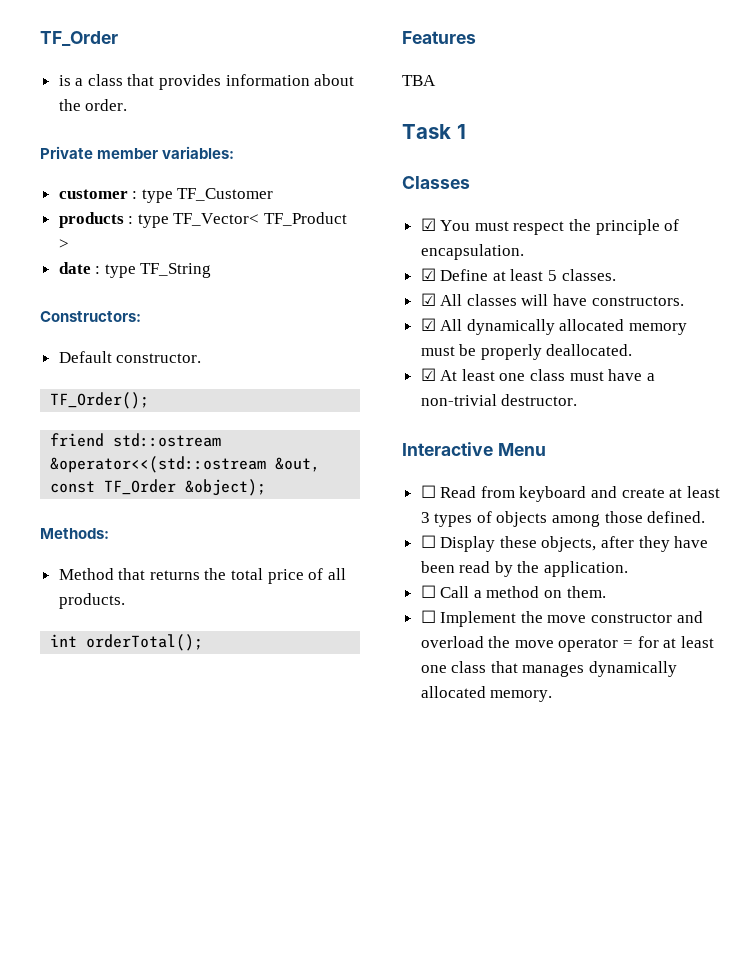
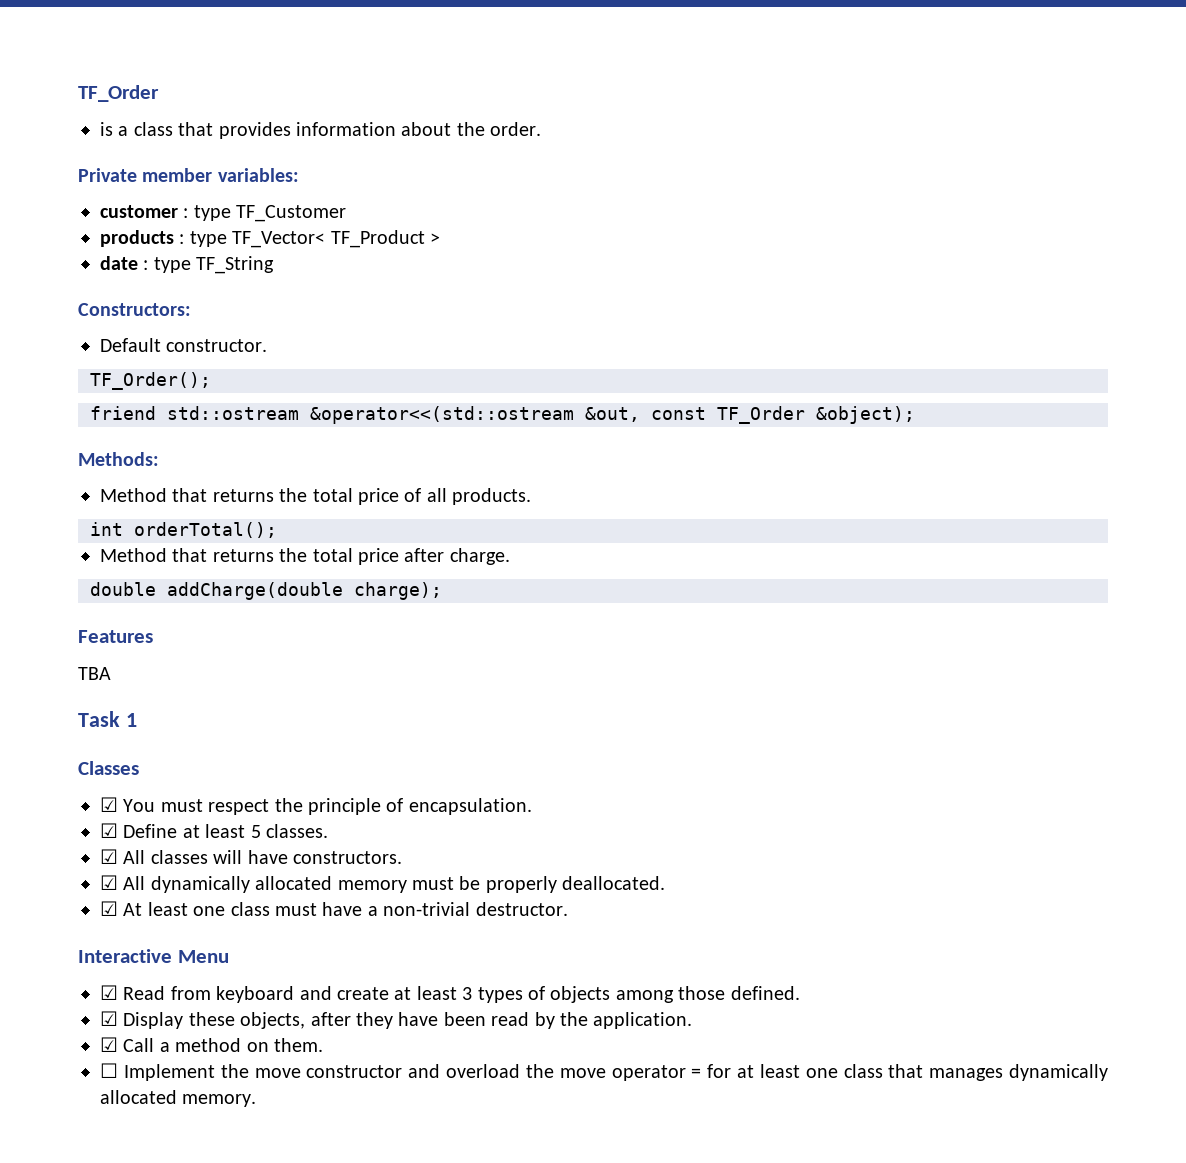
+ Method that returns the total price after charge.
+ double addCharge(double charge);
- ☐ Read from keyboard and create at least 3 types of objects among those defined.
+ ☑ Read from keyboard and create at least 3 types of objects among those defined.
- ☐ Display these objects, after they have been read by the application.
+ ☑ Display these objects, after they have been read by the application.
- ☐ Call a method on them.
+ ☑ Call a method on them.

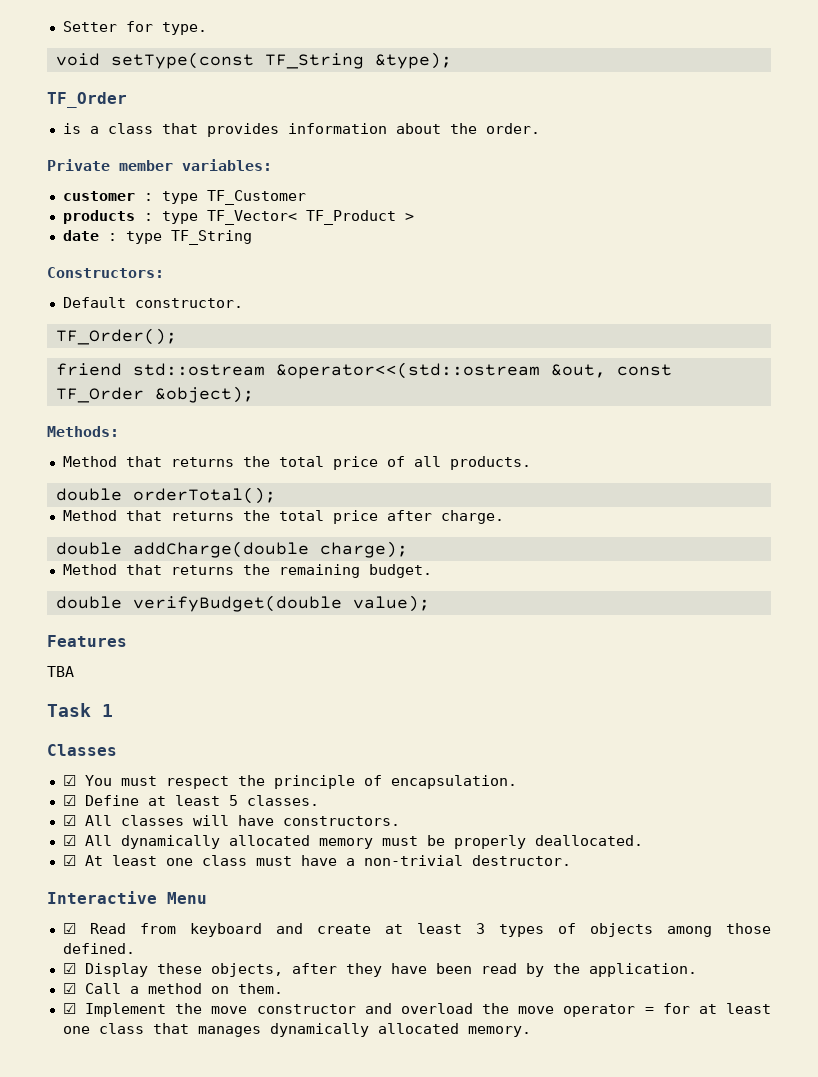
+ Setter for type.
+ void setType(const TF_String &type);
- int orderTotal();
+ double orderTotal();
+ Method that returns the remaining budget.
+ double verifyBudget(double value);
- ☐ Implement the move constructor and overload the move operator = for at least one class that manages dynamically allocated memory.
+ ☑ Implement the move constructor and overload the move operator = for at least one class that manages dynamically allocated memory.

